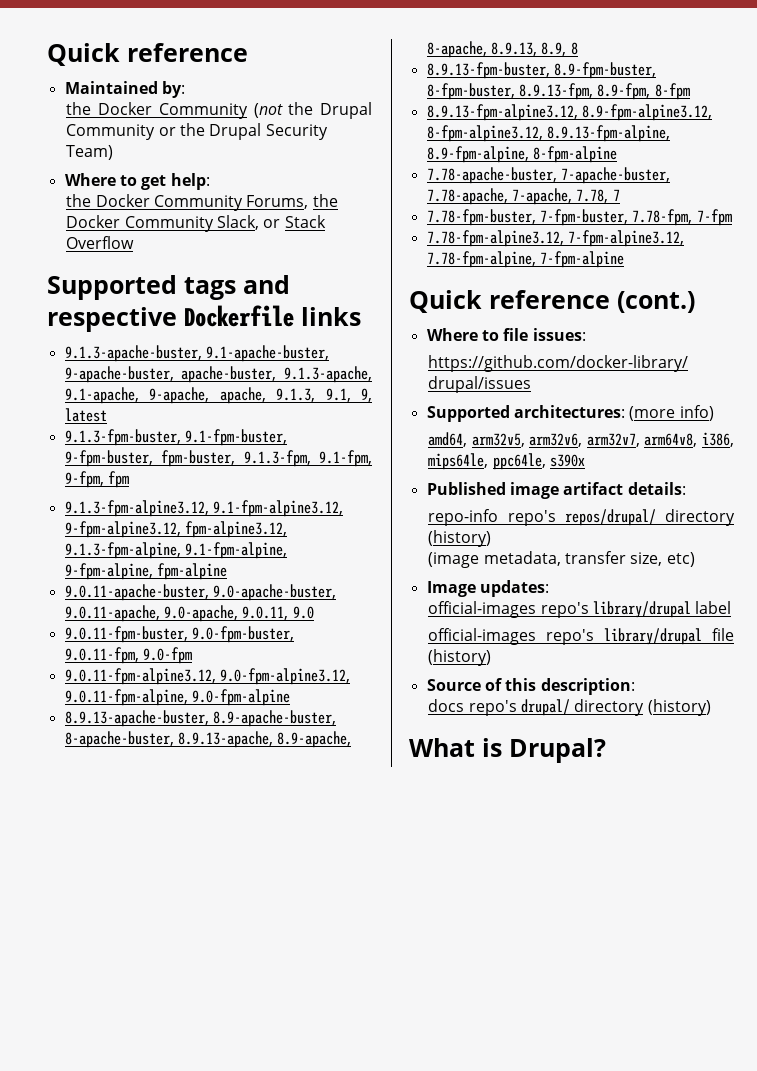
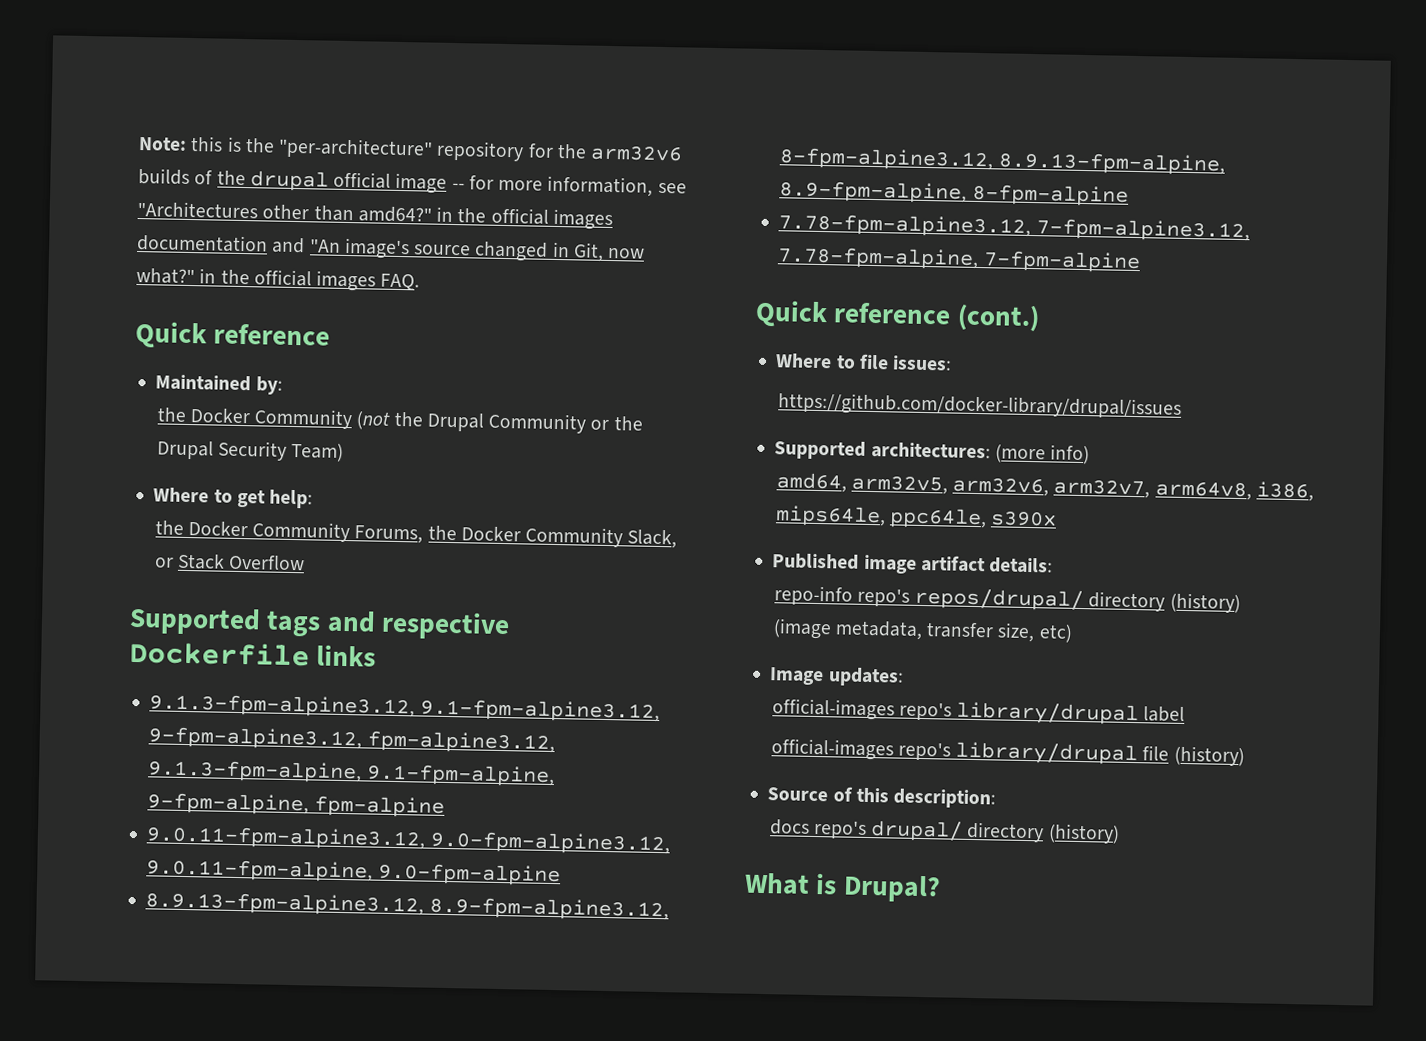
+ Note: this is the "per-architecture" repository for the arm32v6 builds of the drupal official image -- for more information, see "Architectures other than amd64?" in the official images documentation and "An image's source changed in Git, now what?" in the official images FAQ.
- 9.1.3-apache-buster, 9.1-apache-buster, 9-apache-buster, apache-buster, 9.1.3-apache, 9.1-apache, 9-apache, apache, 9.1.3, 9.1, 9, latest
- 9.1.3-fpm-buster, 9.1-fpm-buster, 9-fpm-buster, fpm-buster, 9.1.3-fpm, 9.1-fpm, 9-fpm, fpm
- 9.0.11-apache-buster, 9.0-apache-buster, 9.0.11-apache, 9.0-apache, 9.0.11, 9.0
- 9.0.11-fpm-buster, 9.0-fpm-buster, 9.0.11-fpm, 9.0-fpm
  9.0.11-fpm-alpine3.12, 9.0-fpm-alpine3.12, 9.0.11-fpm-alpine, 9.0-fpm-alpine
- 8.9.13-apache-buster, 8.9-apache-buster, 8-apache-buster, 8.9.13-apache, 8.9-apache, 8-apache, 8.9.13, 8.9, 8
- 8.9.13-fpm-buster, 8.9-fpm-buster, 8-fpm-buster, 8.9.13-fpm, 8.9-fpm, 8-fpm
- 7.78-apache-buster, 7-apache-buster, 7.78-apache, 7-apache, 7.78, 7
- 7.78-fpm-buster, 7-fpm-buster, 7.78-fpm, 7-fpm

